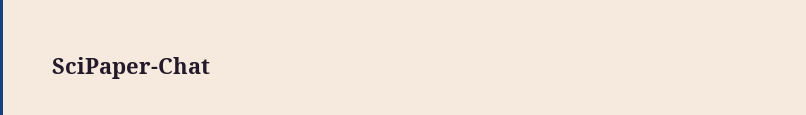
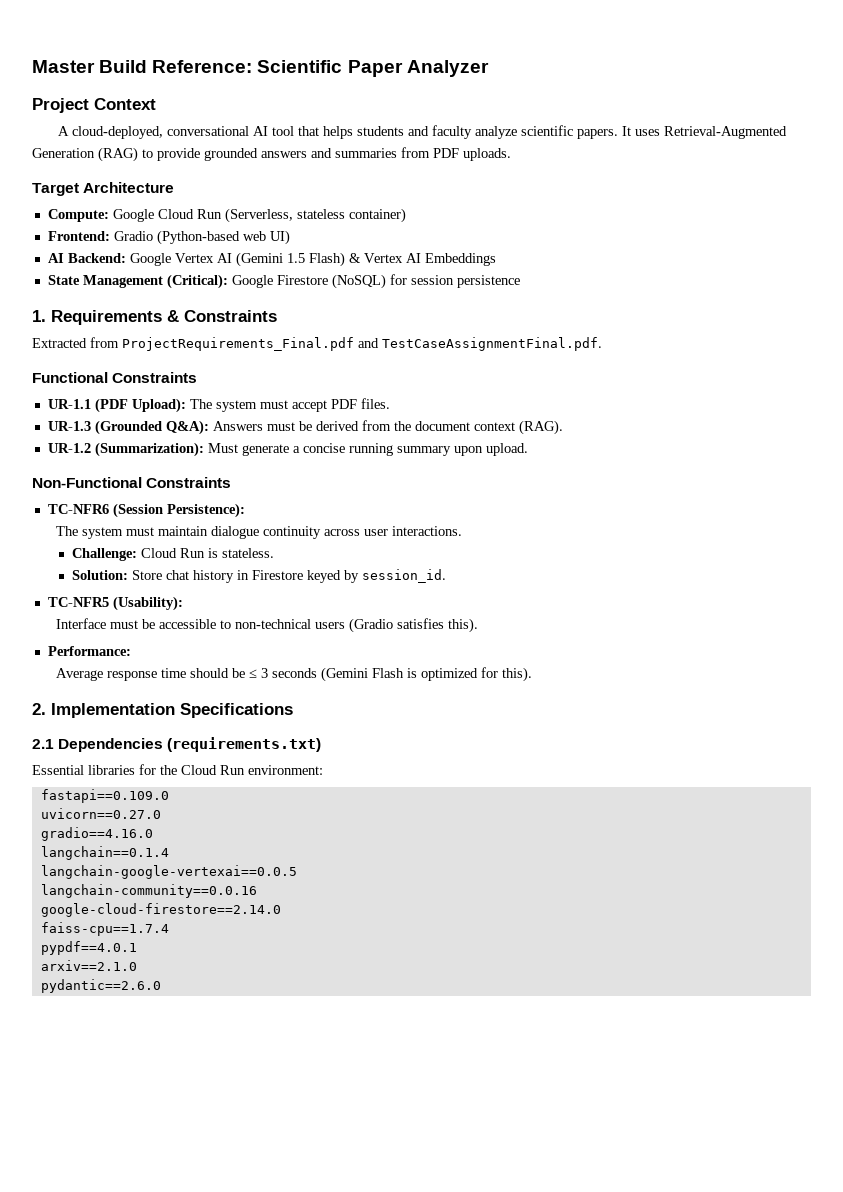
- SciPaper-Chat
+ Master Build Reference: Scientific Paper Analyzer
+ Project Context
+ A cloud-deployed, conversational AI tool that helps students and faculty analyze scientific papers. It uses Retrieval-Augmented Generation (RAG) to provide grounded answers and summaries from PDF uploads.
+ Target Architecture
+ Compute: Google Cloud Run (Serverless, stateless container)
+ Frontend: Gradio (Python-based web UI)
+ AI Backend: Google Vertex AI (Gemini 1.5 Flash) & Vertex AI Embeddings
+ State Management (Critical): Google Firestore (NoSQL) for session persistence
+ 1. Requirements & Constraints
+ Extracted from ProjectRequirements_Final.pdf and TestCaseAssignmentFinal.pdf.
+ Functional Constraints
+ UR-1.1 (PDF Upload): The system must accept PDF files.
+ UR-1.3 (Grounded Q&A): Answers must be derived from the document context (RAG).
+ UR-1.2 (Summarization): Must generate a concise running summary upon upload.
+ Non-Functional Constraints
+ TC-NFR6 (Session Persistence):
+ The system must maintain dialogue continuity across user interactions.
+ Challenge: Cloud Run is stateless.
+ Solution: Store chat history in Firestore keyed by session_id.
+ TC-NFR5 (Usability):
+ Interface must be accessible to non-technical users (Gradio satisfies this).
+ Performance:
+ Average response time should be ≤ 3 seconds (Gemini Flash is optimized for this).
+ 2. Implementation Specifications
+ 2.1 Dependencies (requirements.txt)
+ Essential libraries for the Cloud Run environment:
+ fastapi==0.109.0
+ uvicorn==0.27.0
+ gradio==4.16.0
+ langchain==0.1.4
+ langchain-google-vertexai==0.0.5
+ langchain-community==0.0.16
+ google-cloud-firestore==2.14.0
+ faiss-cpu==1.7.4
+ pypdf==4.0.1
+ arxiv==2.1.0
+ pydantic==2.6.0

